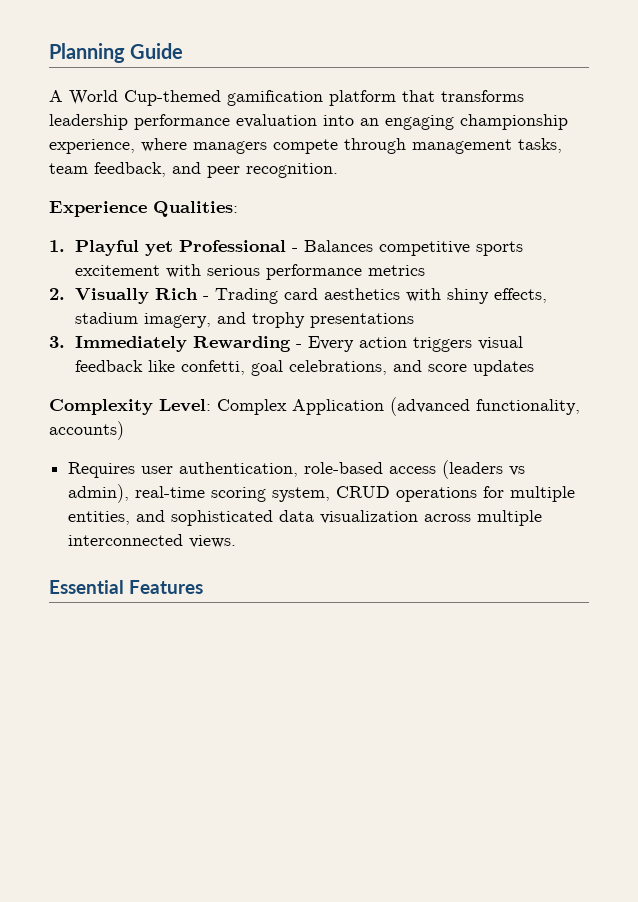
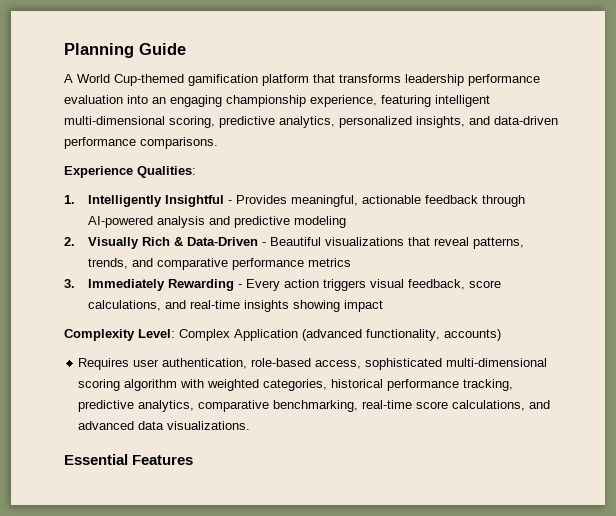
- A World Cup-themed gamification platform that transforms leadership performance evaluation into an engaging championship experience, where managers compete through management tasks, team feedback, and peer recognition.
+ A World Cup-themed gamification platform that transforms leadership performance evaluation into an engaging championship experience, featuring intelligent multi-dimensional scoring, predictive analytics, personalized insights, and data-driven performance comparisons.
  Experience Qualities:
- 1. Playful yet Professional - Balances competitive sports excitement with serious performance metrics
- 2. Visually Rich - Trading card aesthetics with shiny effects, stadium imagery, and trophy presentations
+ 1. Intelligently Insightful - Provides meaningful, actionable feedback through AI-powered analysis and predictive modeling
+ 2. Visually Rich & Data-Driven - Beautiful visualizations that reveal patterns, trends, and comparative performance metrics
- 3. Immediately Rewarding - Every action triggers visual feedback like confetti, goal celebrations, and score updates
+ 3. Immediately Rewarding - Every action triggers visual feedback, score calculations, and real-time insights showing impact
- Requires user authentication, role-based access (leaders vs admin), real-time scoring system, CRUD operations for multiple entities, and sophisticated data visualization across multiple interconnected views.
+ Requires user authentication, role-based access, sophisticated multi-dimensional scoring algorithm with weighted categories, historical performance tracking, predictive analytics, comparative benchmarking, real-time score calculations, and advanced data visualizations.

